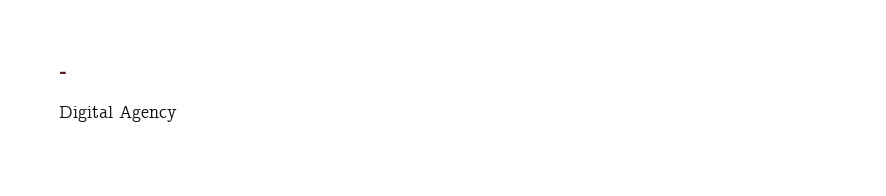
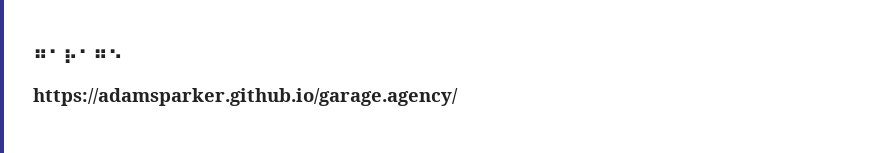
- -
- Digital Agency
+ ⠛⠁⠗⠁⠛⠑
+ https://adamsparker.github.io/garage.agency/

